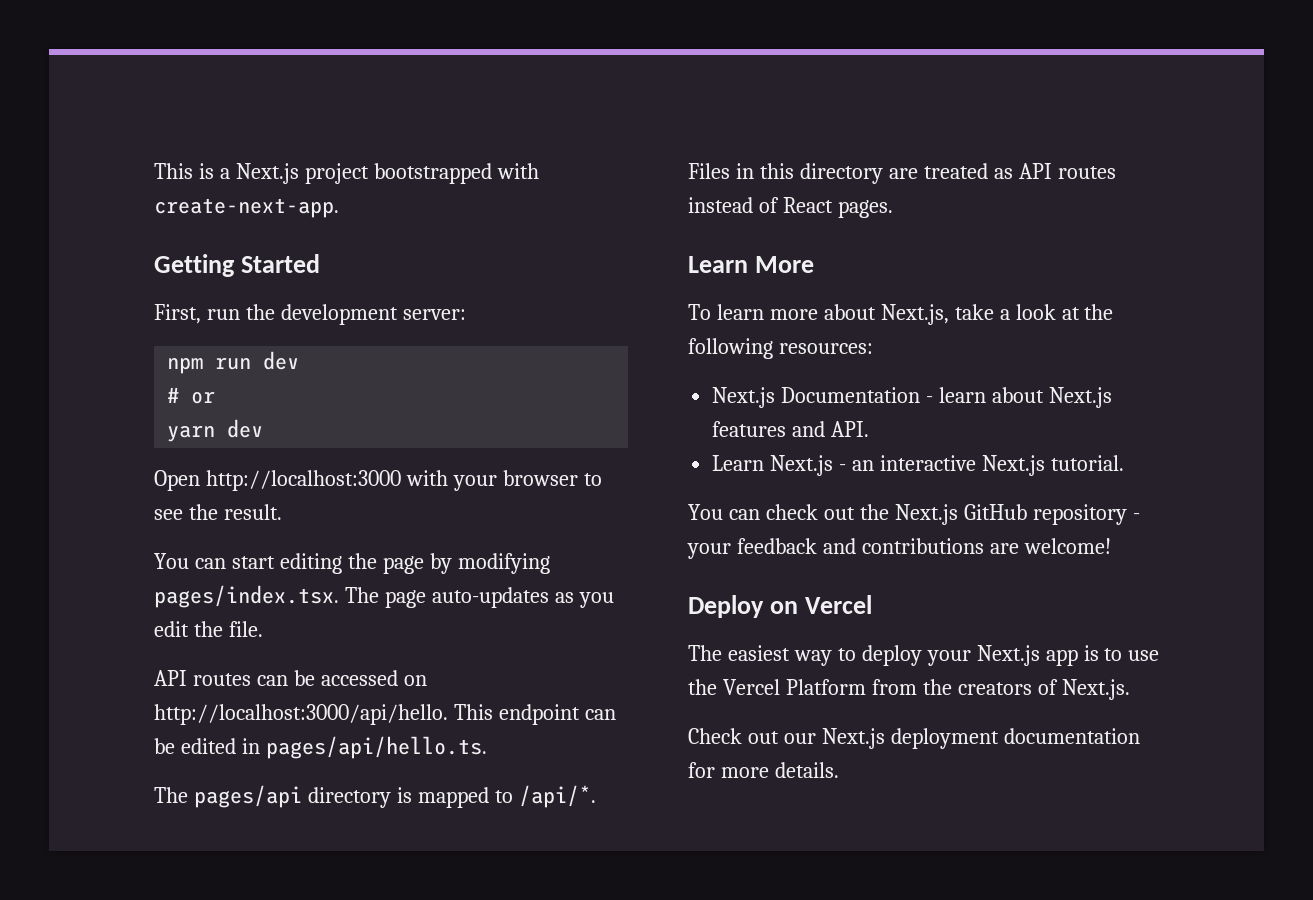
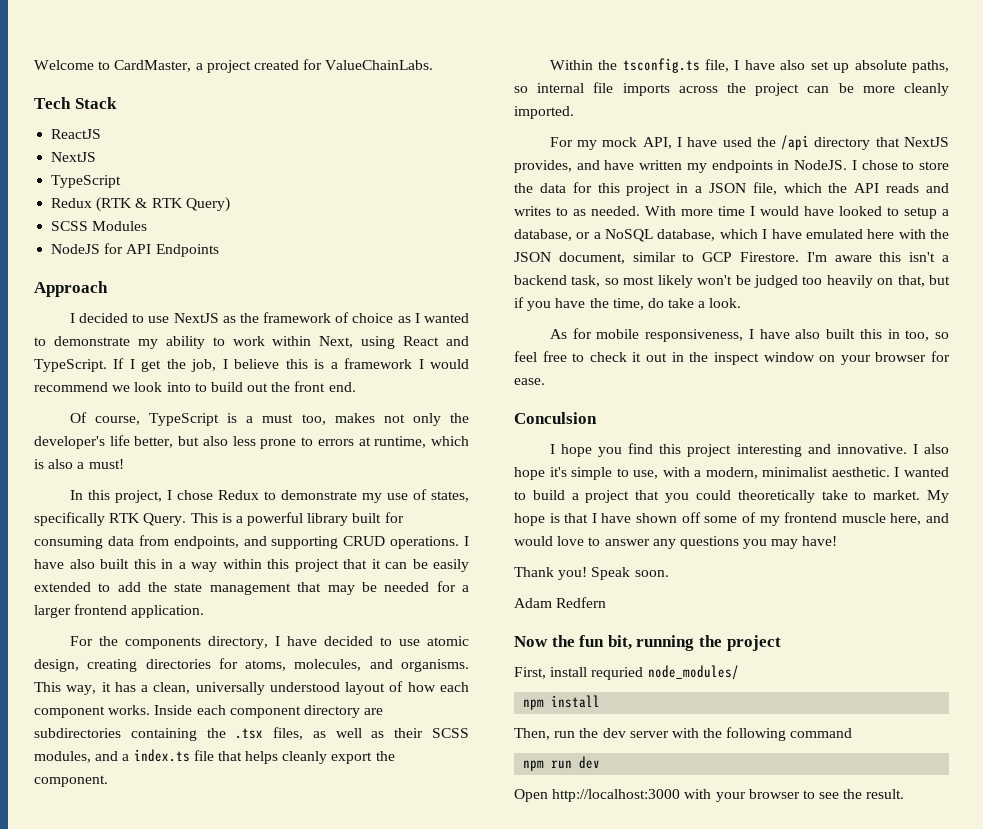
- This is a Next.js project bootstrapped with create-next-app.
- Getting Started
- First, run the development server:
+ Welcome to CardMaster, a project created for ValueChainLabs.
+ Tech Stack
+ ReactJS
+ NextJS
+ TypeScript
+ Redux (RTK & RTK Query)
+ SCSS Modules
+ NodeJS for API Endpoints
+ Approach
+ I decided to use NextJS as the framework of choice as I wanted to demonstrate my ability to work within Next, using React and TypeScript. If I get the job, I believe this is a framework I would recommend we look into to build out the front end.
+ Of course, TypeScript is a must too, makes not only the developer's life better, but also less prone to errors at runtime, which is also a must!
+ In this project, I chose Redux to demonstrate my use of states, specifically RTK Query. This is a powerful library built for consuming data from endpoints, and supporting CRUD operations. I have also built this in a way within this project that it can be easily extended to add the state management that may be needed for a larger frontend application.
+ For the components directory, I have decided to use atomic design, creating directories for atoms, molecules, and organisms. This way, it has a clean, universally understood layout of how each component works. Inside each component directory are subdirectories containing the .tsx files, as well as their SCSS modules, and a index.ts file that helps cleanly export the component.
+ Within the tsconfig.ts file, I have also set up absolute paths, so internal file imports across the project can be more cleanly imported.
+ For my mock API, I have used the /api directory that NextJS provides, and have written my endpoints in NodeJS. I chose to store the data for this project in a JSON file, which the API reads and writes to as needed. With more time I would have looked to setup a database, or a NoSQL database, which I have emulated here with the JSON document, similar to GCP Firestore. I'm aware this isn't a backend task, so most likely won't be judged too heavily on that, but if you have the time, do take a look.
+ As for mobile responsiveness, I have also built this in too, so feel free to check it out in the inspect window on your browser for ease.
+ Conculsion
+ I hope you find this project interesting and innovative. I also hope it's simple to use, with a modern, minimalist aesthetic. I wanted to build a project that you could theoretically take to market. My hope is that I have shown off some of my frontend muscle here, and would love to answer any questions you may have!
+ Thank you! Speak soon.
+ Adam Redfern
+ Now the fun bit, running the project
+ First, install requried node_modules/
+ npm install
+ Then, run the dev server with the following command
- # or
- yarn dev
- You can start editing the page by modifying pages/index.tsx. The page auto-updates as you edit the file.
- API routes can be accessed on http://localhost:3000/api/hello. This endpoint can be edited in pages/api/hello.ts.
- The pages/api directory is mapped to /api/*. Files in this directory are treated as API routes instead of React pages.
- Learn More
- To learn more about Next.js, take a look at the following resources:
- Next.js Documentation - learn about Next.js features and API.
- Learn Next.js - an interactive Next.js tutorial.
- You can check out the Next.js GitHub repository - your feedback and contributions are welcome!
- Deploy on Vercel
- The easiest way to deploy your Next.js app is to use the Vercel Platform from the creators of Next.js.
- Check out our Next.js deployment documentation for more details.

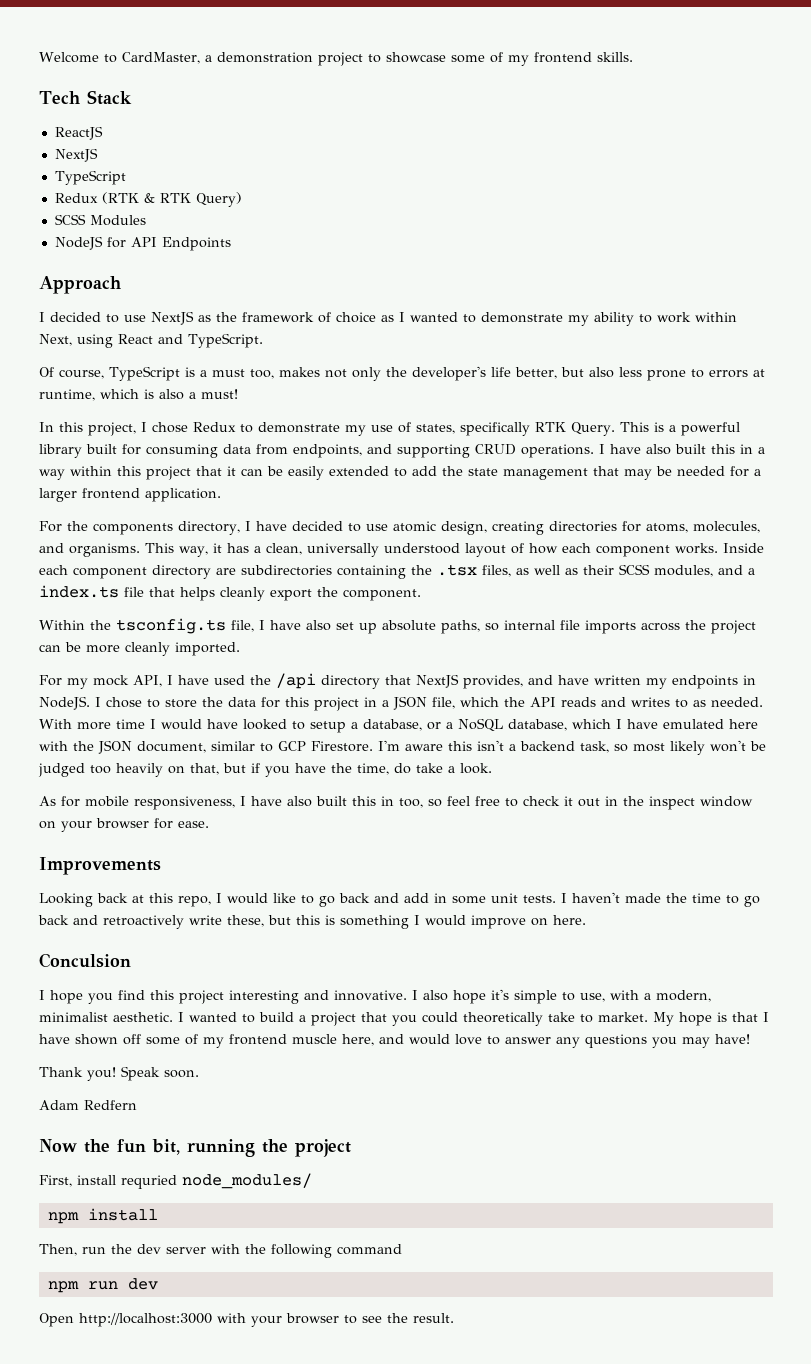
- Welcome to CardMaster, a project created for ValueChainLabs.
+ Welcome to CardMaster, a demonstration project to showcase some of my frontend skills.
- If I get the job, I believe this is a framework I would recommend we look into to build out the front end.
+ Improvements
+ Looking back at this repo, I would like to go back and add in some unit tests. I haven't made the time to go back and retroactively write these, but this is something I would improve on here.

